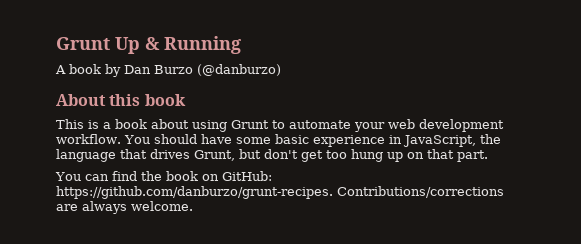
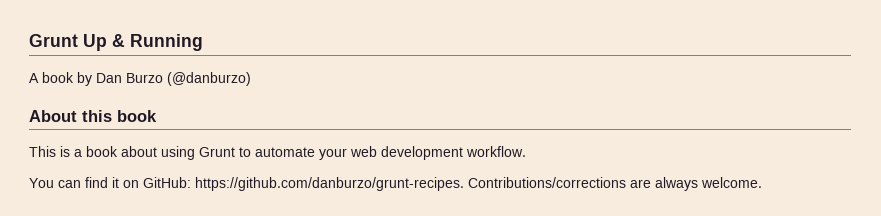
- You should have some basic experience in JavaScript, the language that drives Grunt, but don't get too hung up on that part.
- You can find the book on GitHub: https://github.com/danburzo/grunt-recipes. Contributions/corrections are always welcome.
+ You can find it on GitHub: https://github.com/danburzo/grunt-recipes. Contributions/corrections are always welcome.

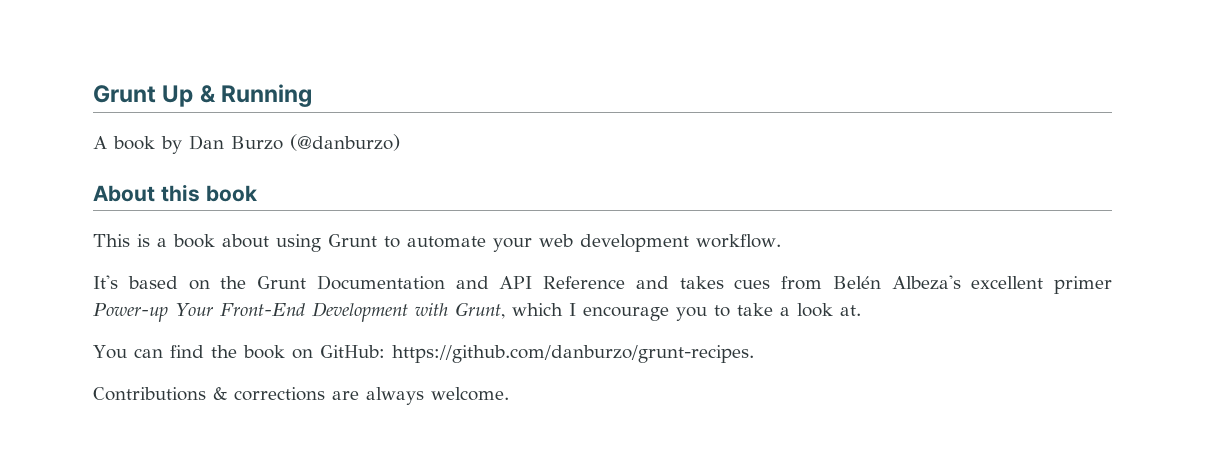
+ It's based on the Grunt Documentation and API Reference and takes cues from Belén Albeza's excellent primer Power-up Your Front-End Development with Grunt, which I encourage you to take a look at.
- You can find it on GitHub: https://github.com/danburzo/grunt-recipes. Contributions/corrections are always welcome.
+ You can find the book on GitHub: https://github.com/danburzo/grunt-recipes.
+ Contributions & corrections are always welcome.

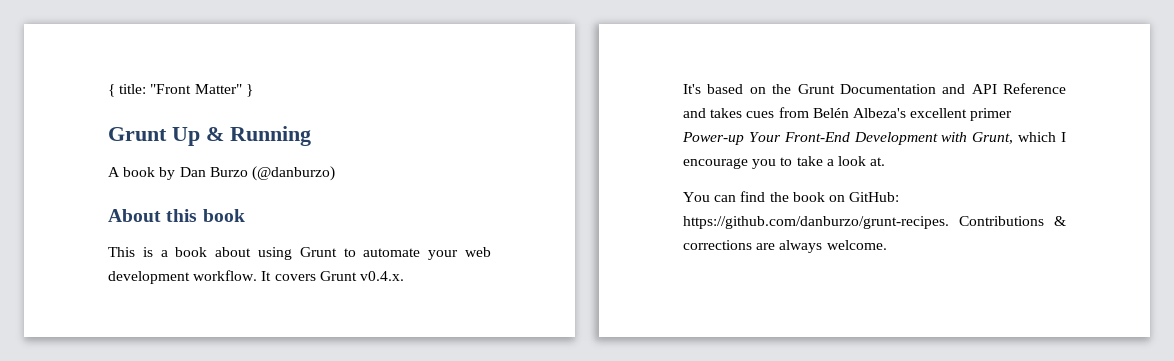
+ { title: "Front Matter" }
+ It covers Grunt v0.4.x.
- You can find the book on GitHub: https://github.com/danburzo/grunt-recipes.
- Contributions & corrections are always welcome.
+ You can find the book on GitHub: https://github.com/danburzo/grunt-recipes. Contributions & corrections are always welcome.

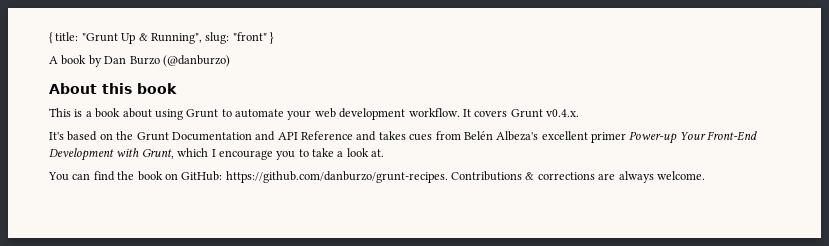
- { title: "Front Matter" }
- Grunt Up & Running
+ { title: "Grunt Up & Running", slug: "front" }

